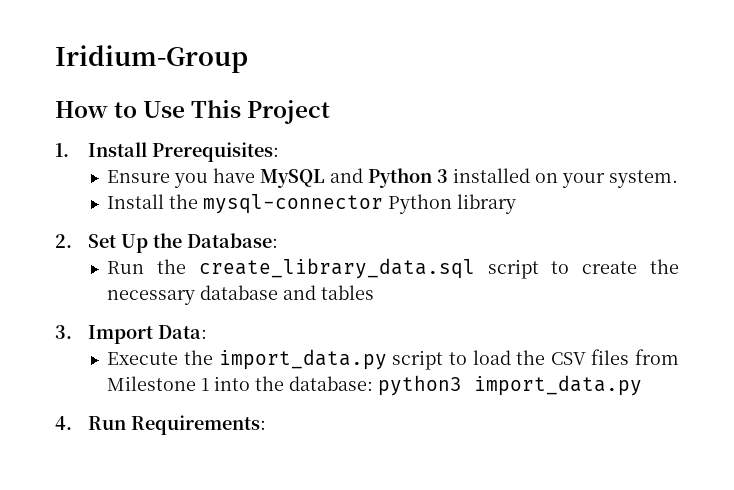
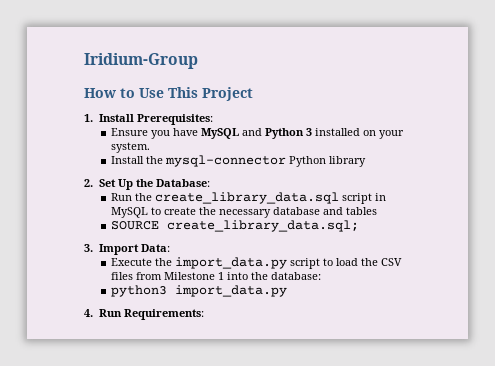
- Run the create_library_data.sql script to create the necessary database and tables
+ Run the create_library_data.sql script in MySQL to create the necessary database and tables
+ SOURCE create_library_data.sql;
- Execute the import_data.py script to load the CSV files from Milestone 1 into the database: python3 import_data.py
+ Execute the import_data.py script to load the CSV files from Milestone 1 into the database:
+ python3 import_data.py

